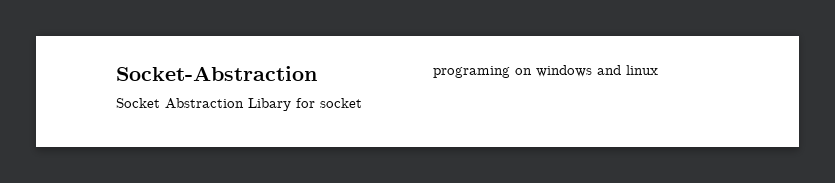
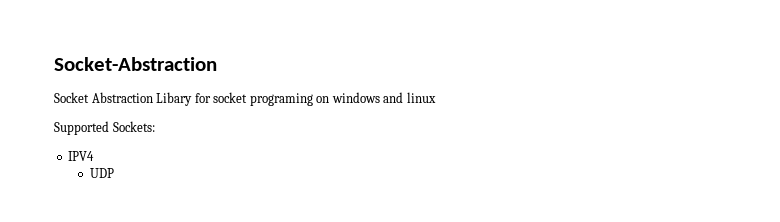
+ Supported Sockets:
+ IPV4
+ UDP

